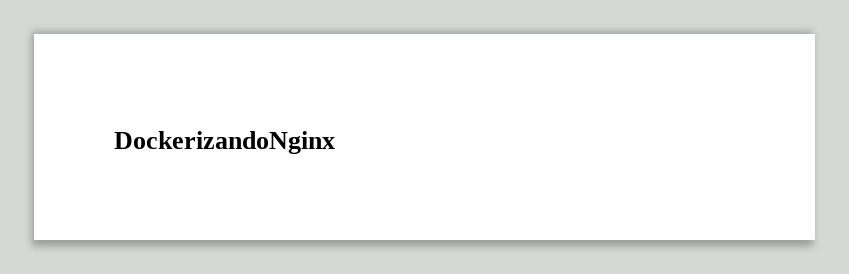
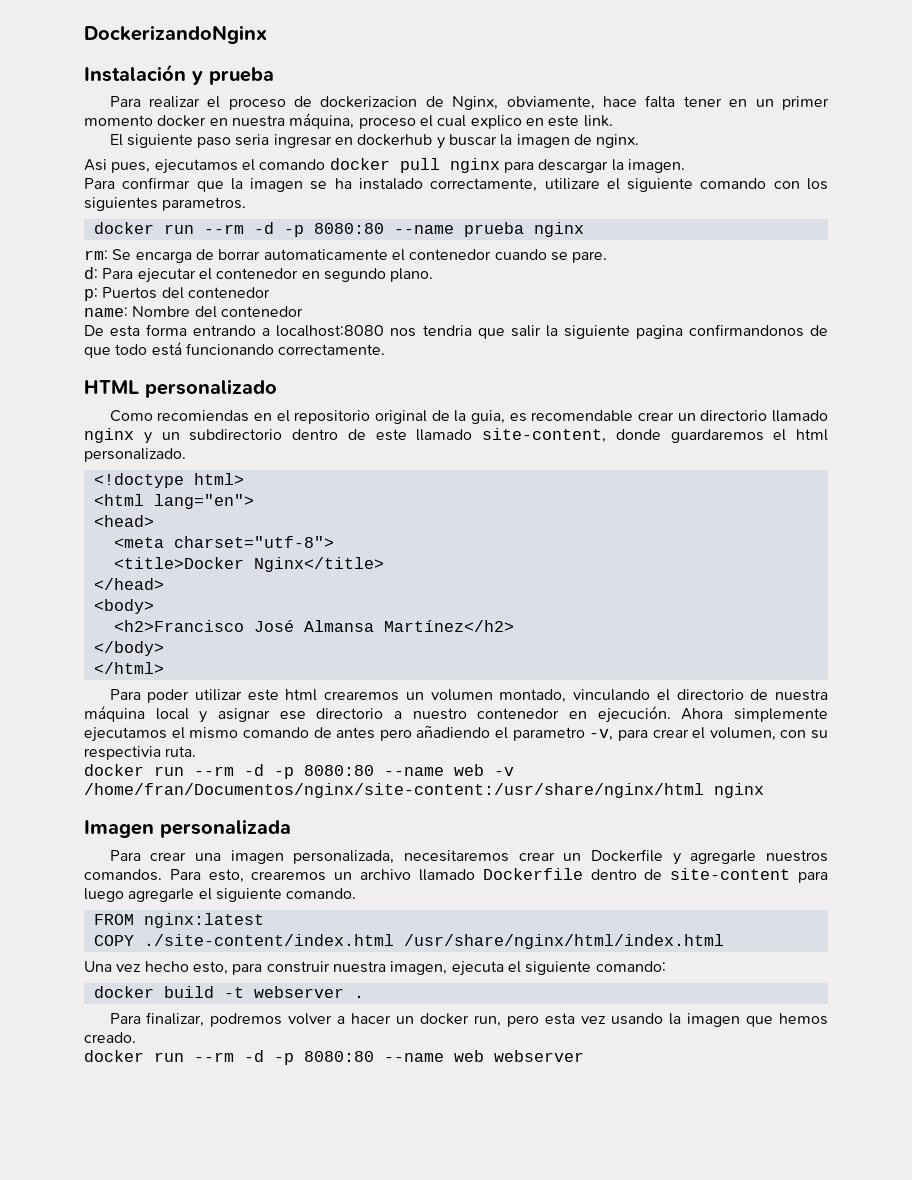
+ Instalación y prueba
+ Para realizar el proceso de dockerizacion de Nginx, obviamente, hace falta tener en un primer momento docker en nuestra máquina, proceso el cual explico en este link.
+ El siguiente paso seria ingresar en dockerhub y buscar la imagen de nginx.
+ Asi pues, ejecutamos el comando docker pull nginx para descargar la imagen.
+ Para confirmar que la imagen se ha instalado correctamente, utilizare el siguiente comando con los siguientes parametros.
+ docker run --rm -d -p 8080:80 --name prueba nginx
+ rm: Se encarga de borrar automaticamente el contenedor cuando se pare.
+ d: Para ejecutar el contenedor en segundo plano.
+ p: Puertos del contenedor
+ name: Nombre del contenedor
+ De esta forma entrando a localhost:8080 nos tendria que salir la siguiente pagina confirmandonos de que todo está funcionando correctamente.
+ HTML personalizado
+ Como recomiendas en el repositorio original de la guia, es recomendable crear un directorio llamado nginx y un subdirectorio dentro de este llamado site-content, donde guardaremos el html personalizado.
+ <!doctype html>
+ <html lang="en">
+ <head>
+ <meta charset="utf-8">
+ <title>Docker Nginx</title>
+ </head>
+ <body>
+ <h2>Francisco José Almansa Martínez</h2>
+ </body>
+ </html>
+ Para poder utilizar este html crearemos un volumen montado, vinculando el directorio de nuestra máquina local y asignar ese directorio a nuestro contenedor en ejecución. Ahora simplemente ejecutamos el mismo comando de antes pero añadiendo el parametro -v, para crear el volumen, con su respectivia ruta.
+ docker run --rm -d -p 8080:80 --name web -v /home/fran/Documentos/nginx/site-content:/usr/share/nginx/html nginx
+ Imagen personalizada
+ Para crear una imagen personalizada, necesitaremos crear un Dockerfile y agregarle nuestros comandos. Para esto, crearemos un archivo llamado Dockerfile dentro de site-content para luego agregarle el siguiente comando.
+ FROM nginx:latest
+ COPY ./site-content/index.html /usr/share/nginx/html/index.html
+ Una vez hecho esto, para construir nuestra imagen, ejecuta el siguiente comando:
+ docker build -t webserver .
+ Para finalizar, podremos volver a hacer un docker run, pero esta vez usando la imagen que hemos creado.
+ docker run --rm -d -p 8080:80 --name web webserver

